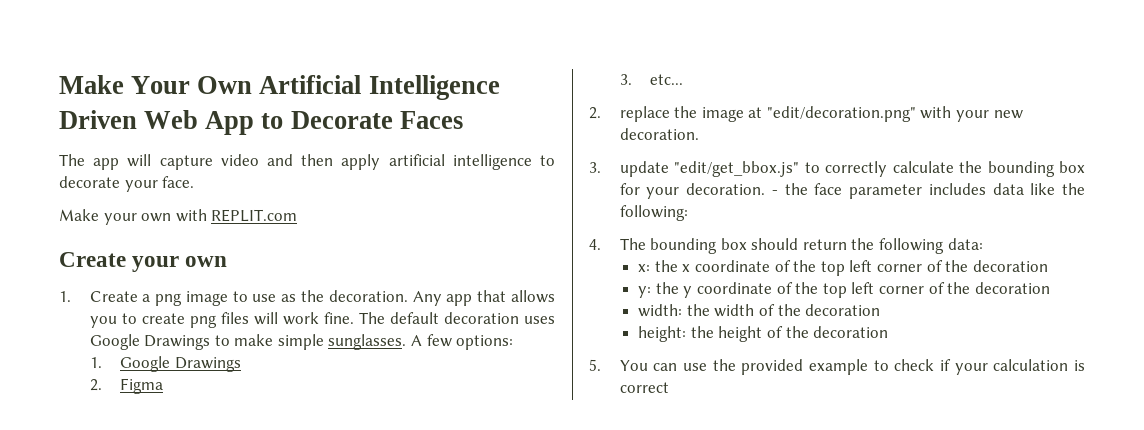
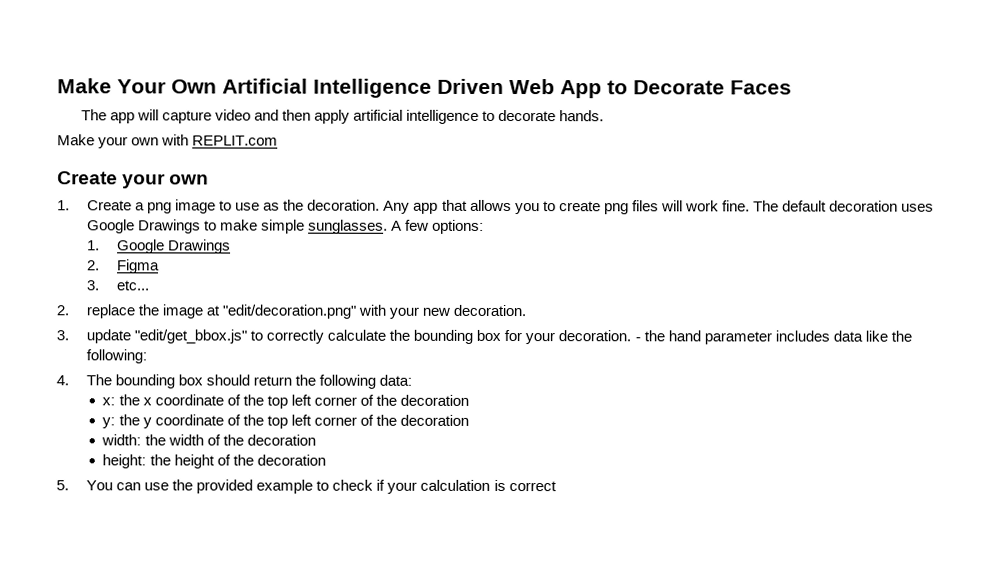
- The app will capture video and then apply artificial intelligence to decorate your face.
+ The app will capture video and then apply artificial intelligence to decorate hands.
- - the face parameter includes data like the following:
+ - the hand parameter includes data like the following:

